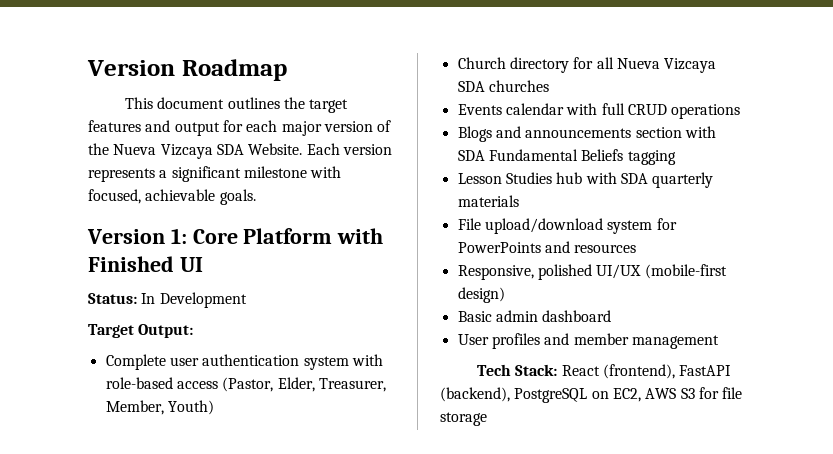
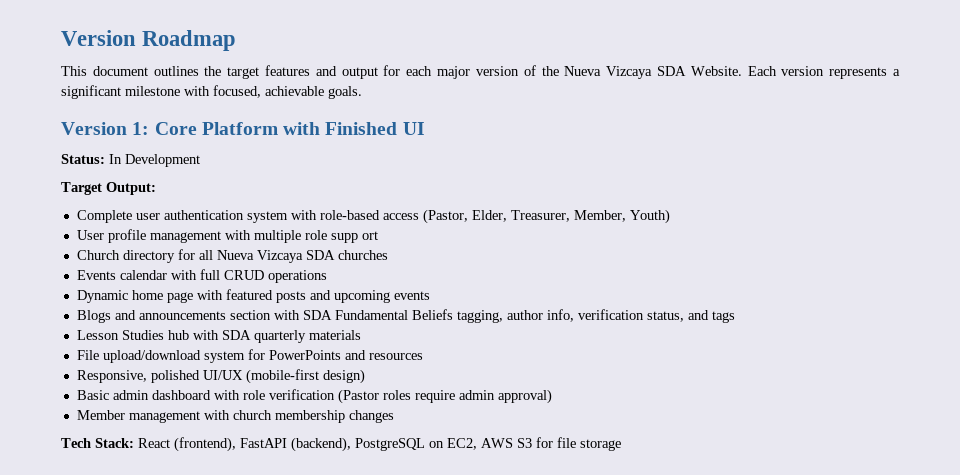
+ User profile management with multiple role supp ort
+ Dynamic home page with featured posts and upcoming events
- Blogs and announcements section with SDA Fundamental Beliefs tagging
+ Blogs and announcements section with SDA Fundamental Beliefs tagging, author info, verification status, and tags
- Basic admin dashboard
- User profiles and member management
+ Basic admin dashboard with role verification (Pastor roles require admin approval)
+ Member management with church membership changes

